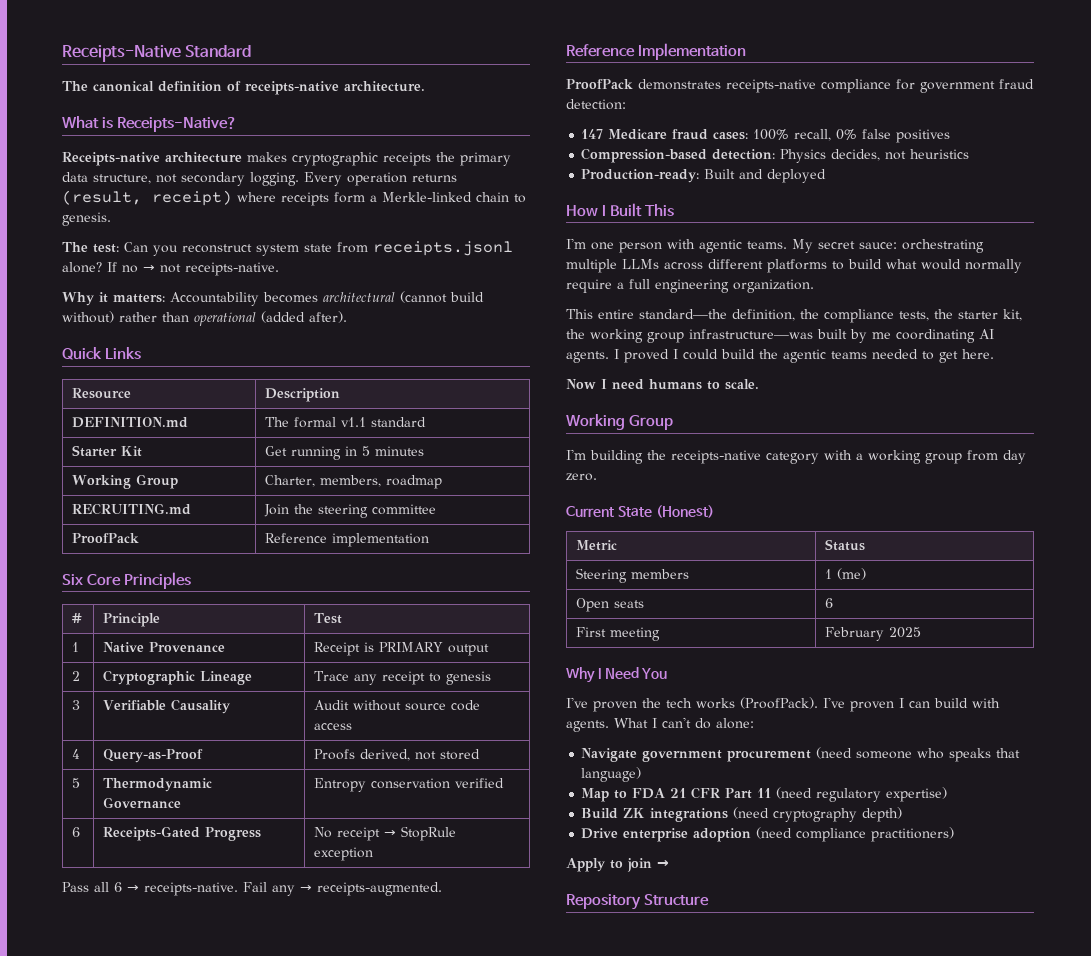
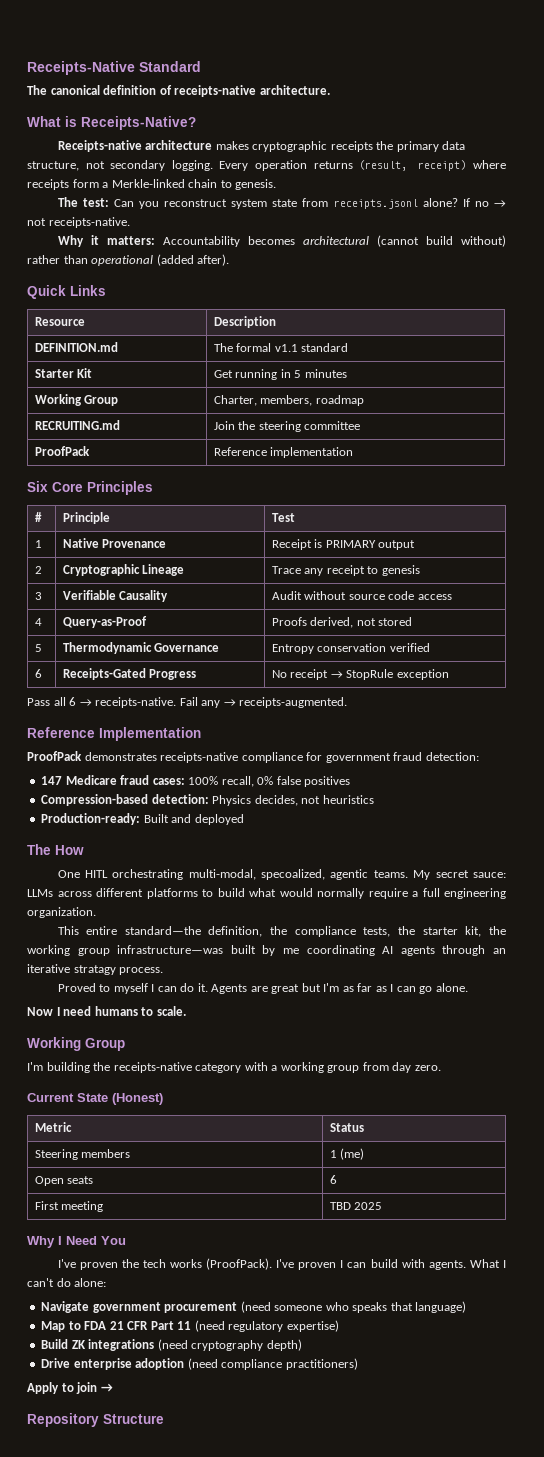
- How I Built This
- I'm one person with agentic teams.
+ The How
+ One HITL orchestrating multi-modal, specoalized, agentic teams.
- My secret sauce: orchestrating multiple LLMs across different platforms to build what would normally require a full engineering organization.
+ My secret sauce: LLMs across different platforms to build what would normally require a full engineering organization.
- This entire standard—the definition, the compliance tests, the starter kit, the working group infrastructure—was built by me coordinating AI agents. I proved I could build the agentic teams needed to get here.
+ This entire standard—the definition, the compliance tests, the starter kit, the working group infrastructure—was built by me coordinating AI agents through an iterative stratagy process.
+ Proved to myself I can do it. Agents are great but I'm as far as I can go alone.
- First meeting | February 2025
+ First meeting | TBD 2025

